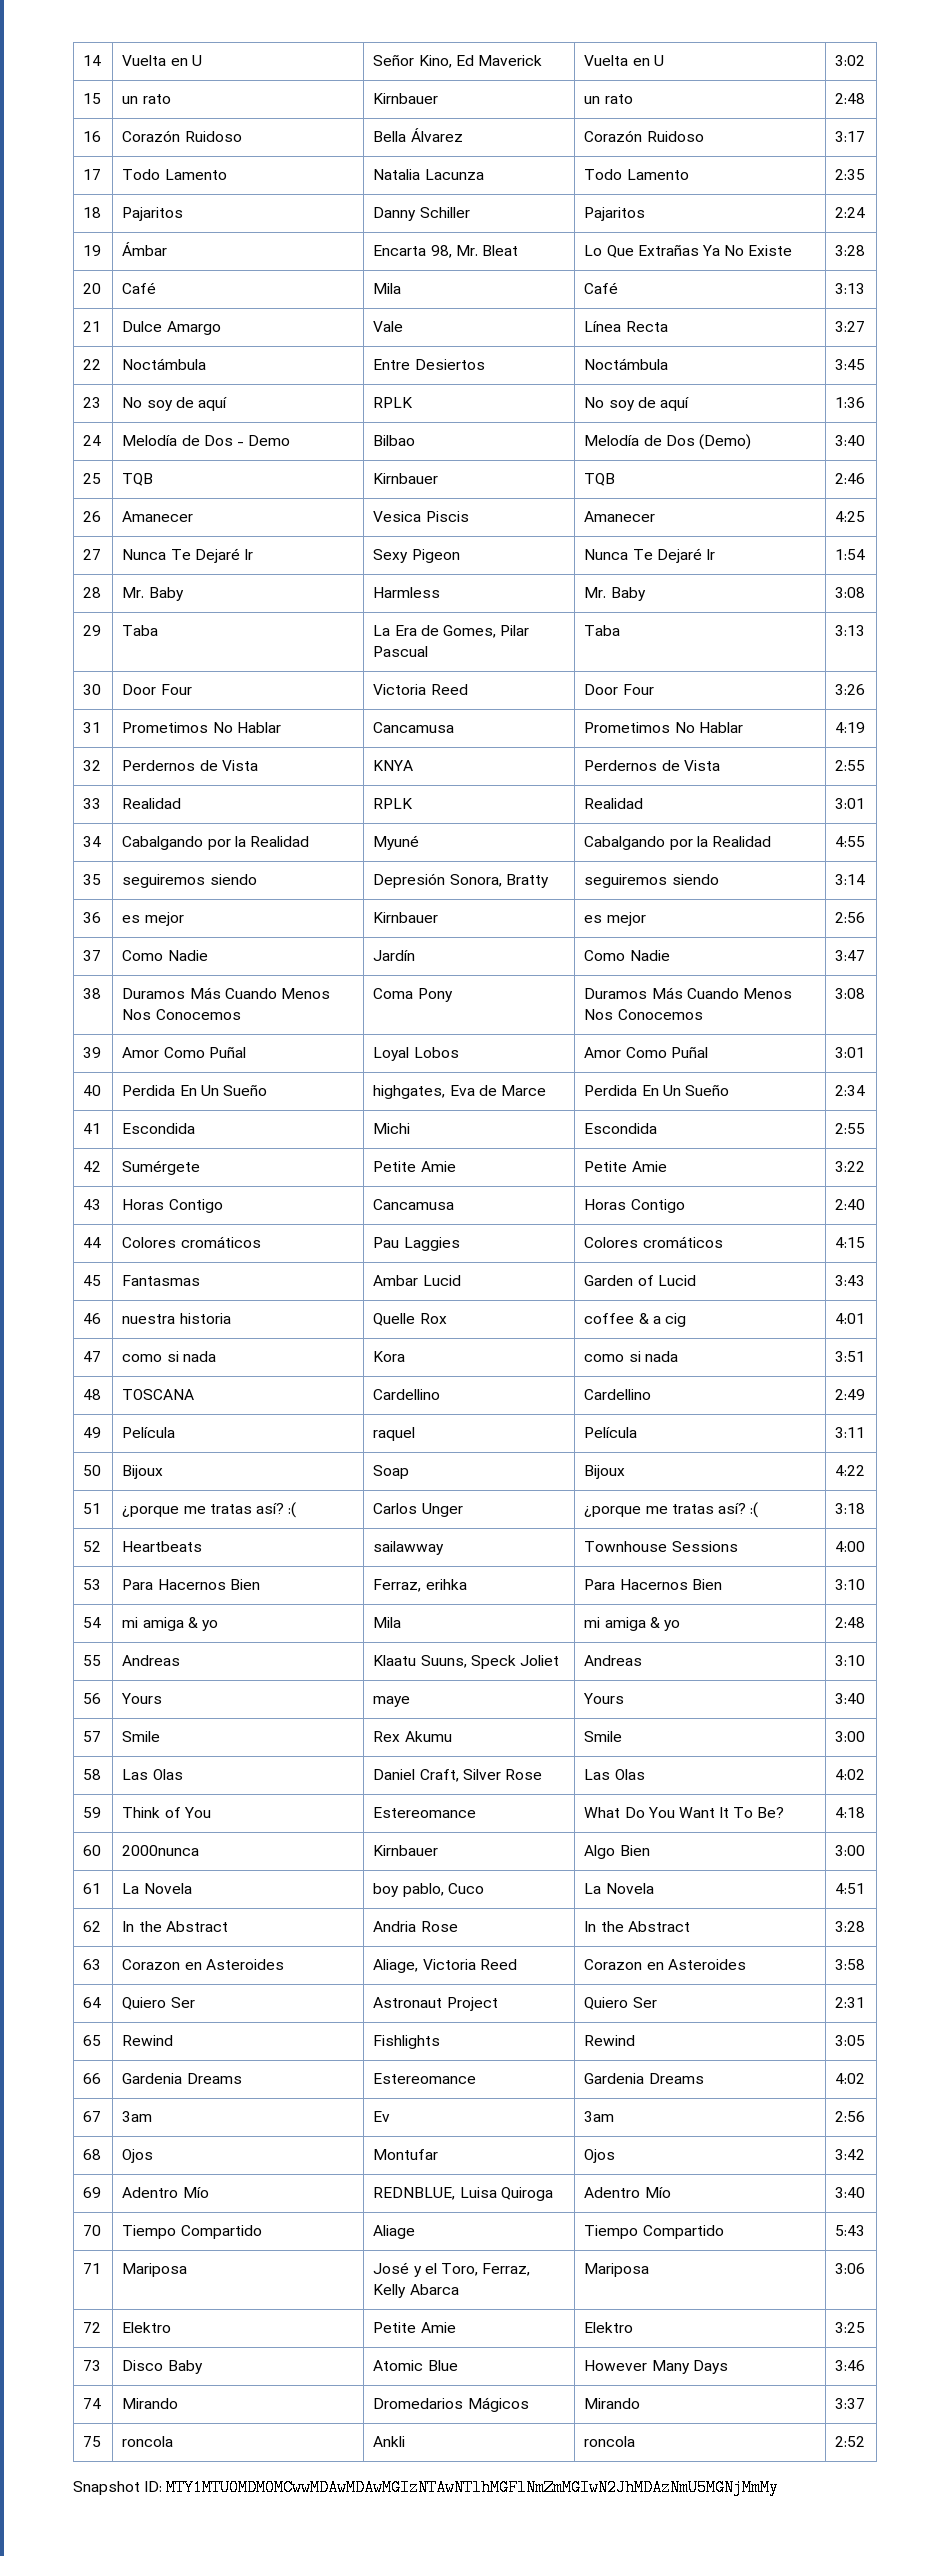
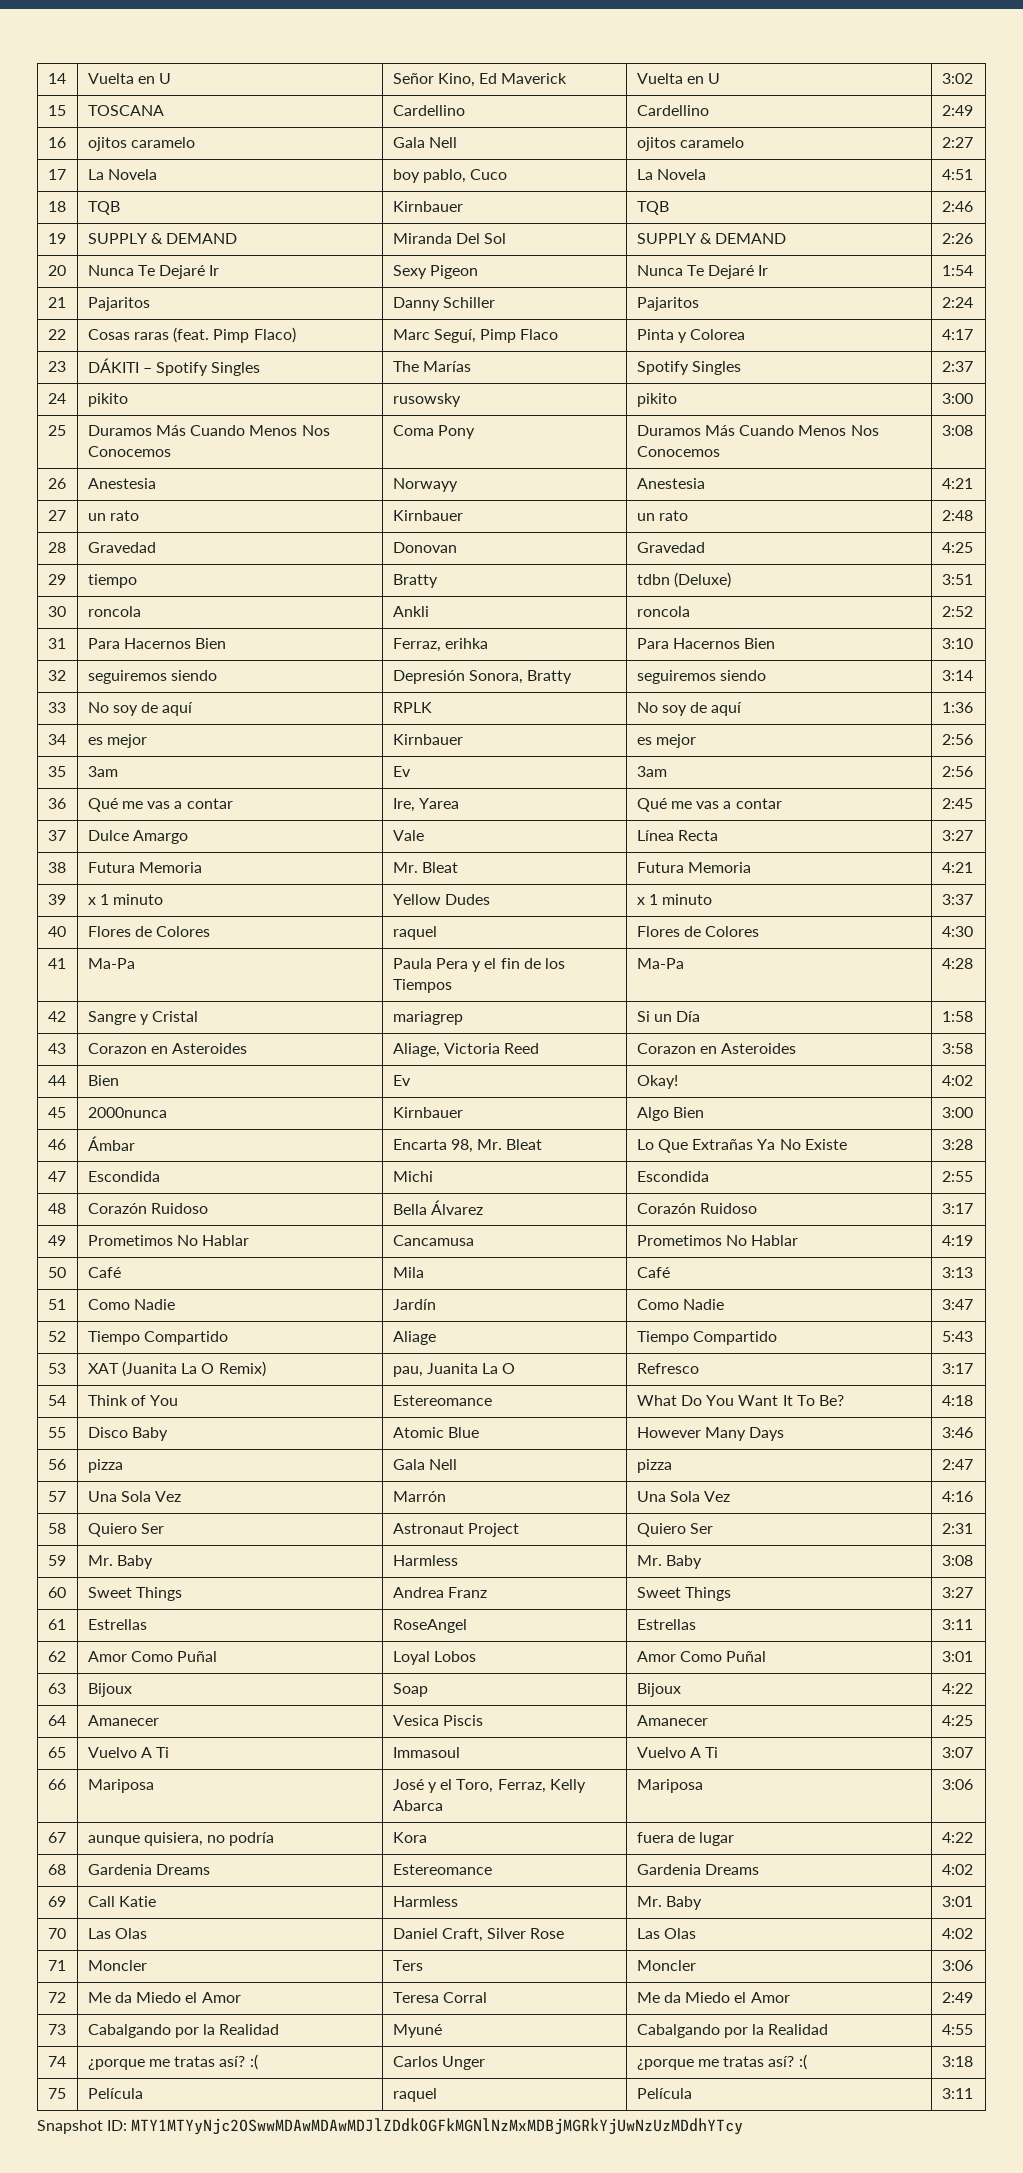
- 15 | un rato | Kirnbauer | un rato | 2:48
- 16 | Corazón Ruidoso | Bella Álvarez | Corazón Ruidoso | 3:17
- 17 | Todo Lamento | Natalia Lacunza | Todo Lamento | 2:35
- 18 | Pajaritos | Danny Schiller | Pajaritos | 2:24
- 19 | Ámbar | Encarta 98, Mr. Bleat | Lo Que Extrañas Ya No Existe | 3:28
- 20 | Café | Mila | Café | 3:13
- 21 | Dulce Amargo | Vale | Línea Recta | 3:27
- 22 | Noctámbula | Entre Desiertos | Noctámbula | 3:45
- 23 | No soy de aquí | RPLK | No soy de aquí | 1:36
- 24 | Melodía de Dos - Demo | Bilbao | Melodía de Dos (Demo) | 3:40
- 25 | TQB | Kirnbauer | TQB | 2:46
- 26 | Amanecer | Vesica Piscis | Amanecer | 4:25
- 27 | Nunca Te Dejaré Ir | Sexy Pigeon | Nunca Te Dejaré Ir | 1:54
+ 15 | TOSCANA | Cardellino | Cardellino | 2:49
+ 16 | ojitos caramelo | Gala Nell | ojitos caramelo | 2:27
+ 17 | La Novela | boy pablo, Cuco | La Novela | 4:51
+ 18 | TQB | Kirnbauer | TQB | 2:46
+ 19 | SUPPLY & DEMAND | Miranda Del Sol | SUPPLY & DEMAND | 2:26
+ 20 | Nunca Te Dejaré Ir | Sexy Pigeon | Nunca Te Dejaré Ir | 1:54
- 28 | Mr. Baby | Harmless | Mr. Baby | 3:08
- 29 | Taba | La Era de Gomes, Pilar Pascual | Taba | 3:13
- 30 | Door Four | Victoria Reed | Door Four | 3:26
- 31 | Prometimos No Hablar | Cancamusa | Prometimos No Hablar | 4:19
- 32 | Perdernos de Vista | KNYA | Perdernos de Vista | 2:55
- 33 | Realidad | RPLK | Realidad | 3:01
- 34 | Cabalgando por la Realidad | Myuné | Cabalgando por la Realidad | 4:55
- 35 | seguiremos siendo | Depresión Sonora, Bratty | seguiremos siendo | 3:14
- 36 | es mejor | Kirnbauer | es mejor | 2:56
- 37 | Como Nadie | Jardín | Como Nadie | 3:47
- 38 | Duramos Más Cuando Menos Nos Conocemos | Coma Pony | Duramos Más Cuando Menos Nos Conocemos | 3:08
+ 21 | Pajaritos | Danny Schiller | Pajaritos | 2:24
+ 22 | Cosas raras (feat. Pimp Flaco) | Marc Seguí, Pimp Flaco | Pinta y Colorea | 4:17
+ 23 | DÁKITI – Spotify Singles | The Marías | Spotify Singles | 2:37
+ 24 | pikito | rusowsky | pikito | 3:00
+ 25 | Duramos Más Cuando Menos Nos Conocemos | Coma Pony | Duramos Más Cuando Menos Nos Conocemos | 3:08
- 39 | Amor Como Puñal | Loyal Lobos | Amor Como Puñal | 3:01
+ 26 | Anestesia | Norwayy | Anestesia | 4:21
+ 27 | un rato | Kirnbauer | un rato | 2:48
+ 28 | Gravedad | Donovan | Gravedad | 4:25
+ 29 | tiempo | Bratty | tdbn (Deluxe) | 3:51
+ 30 | roncola | Ankli | roncola | 2:52
+ 31 | Para Hacernos Bien | Ferraz, erihka | Para Hacernos Bien | 3:10
+ 32 | seguiremos siendo | Depresión Sonora, Bratty | seguiremos siendo | 3:14
+ 33 | No soy de aquí | RPLK | No soy de aquí | 1:36
+ 34 | es mejor | Kirnbauer | es mejor | 2:56
+ 35 | 3am | Ev | 3am | 2:56
+ 36 | Qué me vas a contar | Ire, Yarea | Qué me vas a contar | 2:45
+ 37 | Dulce Amargo | Vale | Línea Recta | 3:27
+ 38 | Futura Memoria | Mr. Bleat | Futura Memoria | 4:21
+ 39 | x 1 minuto | Yellow Dudes | x 1 minuto | 3:37
+ 40 | Flores de Colores | raquel | Flores de Colores | 4:30
+ 41 | Ma-Pa | Paula Pera y el fin de los Tiempos | Ma-Pa | 4:28
+ 42 | Sangre y Cristal | mariagrep | Si un Día | 1:58
+ 43 | Corazon en Asteroides | Aliage, Victoria Reed | Corazon en Asteroides | 3:58
+ 44 | Bien | Ev | Okay! | 4:02
+ 45 | 2000nunca | Kirnbauer | Algo Bien | 3:00
+ 46 | Ámbar | Encarta 98, Mr. Bleat | Lo Que Extrañas Ya No Existe | 3:28
+ 47 | Escondida | Michi | Escondida | 2:55
+ 48 | Corazón Ruidoso | Bella Álvarez | Corazón Ruidoso | 3:17
+ 49 | Prometimos No Hablar | Cancamusa | Prometimos No Hablar | 4:19
+ 50 | Café | Mila | Café | 3:13
+ 51 | Como Nadie | Jardín | Como Nadie | 3:47
+ 52 | Tiempo Compartido | Aliage | Tiempo Compartido | 5:43
+ 53 | XAT (Juanita La O Remix) | pau, Juanita La O | Refresco | 3:17
+ 54 | Think of You | Estereomance | What Do You Want It To Be? | 4:18
+ 55 | Disco Baby | Atomic Blue | However Many Days | 3:46
+ 56 | pizza | Gala Nell | pizza | 2:47
+ 57 | Una Sola Vez | Marrón | Una Sola Vez | 4:16
+ 58 | Quiero Ser | Astronaut Project | Quiero Ser | 2:31
+ 59 | Mr. Baby | Harmless | Mr. Baby | 3:08
+ 60 | Sweet Things | Andrea Franz | Sweet Things | 3:27
+ 61 | Estrellas | RoseAngel | Estrellas | 3:11
+ 62 | Amor Como Puñal | Loyal Lobos | Amor Como Puñal | 3:01
- 40 | Perdida En Un Sueño | highgates, Eva de Marce | Perdida En Un Sueño | 2:34
- 41 | Escondida | Michi | Escondida | 2:55
- 42 | Sumérgete | Petite Amie | Petite Amie | 3:22
- 43 | Horas Contigo | Cancamusa | Horas Contigo | 2:40
- 44 | Colores cromáticos | Pau Laggies | Colores cromáticos | 4:15
- 45 | Fantasmas | Ambar Lucid | Garden of Lucid | 3:43
- 46 | nuestra historia | Quelle Rox | coffee & a cig | 4:01
- 47 | como si nada | Kora | como si nada | 3:51
- 48 | TOSCANA | Cardellino | Cardellino | 2:49
- 49 | Película | raquel | Película | 3:11
- 50 | Bijoux | Soap | Bijoux | 4:22
- 51 | ¿porque me tratas así? :( | Carlos Unger | ¿porque me tratas así? :( | 3:18
+ 63 | Bijoux | Soap | Bijoux | 4:22
+ 64 | Amanecer | Vesica Piscis | Amanecer | 4:25
+ 65 | Vuelvo A Ti | Immasoul | Vuelvo A Ti | 3:07
+ 66 | Mariposa | José y el Toro, Ferraz, Kelly Abarca | Mariposa | 3:06
+ 67 | aunque quisiera, no podría | Kora | fuera de lugar | 4:22
+ 68 | Gardenia Dreams | Estereomance | Gardenia Dreams | 4:02
+ 69 | Call Katie | Harmless | Mr. Baby | 3:01
+ 70 | Las Olas | Daniel Craft, Silver Rose | Las Olas | 4:02
+ 71 | Moncler | Ters | Moncler | 3:06
+ 72 | Me da Miedo el Amor | Teresa Corral | Me da Miedo el Amor | 2:49
+ 73 | Cabalgando por la Realidad | Myuné | Cabalgando por la Realidad | 4:55
+ 74 | ¿porque me tratas así? :( | Carlos Unger | ¿porque me tratas así? :( | 3:18
- 52 | Heartbeats | sailawway | Townhouse Sessions | 4:00
- 53 | Para Hacernos Bien | Ferraz, erihka | Para Hacernos Bien | 3:10
- 54 | mi amiga & yo | Mila | mi amiga & yo | 2:48
- 55 | Andreas | Klaatu Suuns, Speck Joliet | Andreas | 3:10
- 56 | Yours | maye | Yours | 3:40
- 57 | Smile | Rex Akumu | Smile | 3:00
- 58 | Las Olas | Daniel Craft, Silver Rose | Las Olas | 4:02
- 59 | Think of You | Estereomance | What Do You Want It To Be? | 4:18
- 60 | 2000nunca | Kirnbauer | Algo Bien | 3:00
- 61 | La Novela | boy pablo, Cuco | La Novela | 4:51
- 62 | In the Abstract | Andria Rose | In the Abstract | 3:28
- 63 | Corazon en Asteroides | Aliage, Victoria Reed | Corazon en Asteroides | 3:58
- 64 | Quiero Ser | Astronaut Project | Quiero Ser | 2:31
- 65 | Rewind | Fishlights | Rewind | 3:05
- 66 | Gardenia Dreams | Estereomance | Gardenia Dreams | 4:02
- 67 | 3am | Ev | 3am | 2:56
- 68 | Ojos | Montufar | Ojos | 3:42
- 69 | Adentro Mío | REDNBLUE, Luisa Quiroga | Adentro Mío | 3:40
- 70 | Tiempo Compartido | Aliage | Tiempo Compartido | 5:43
- 71 | Mariposa | José y el Toro, Ferraz, Kelly Abarca | Mariposa | 3:06
- 72 | Elektro | Petite Amie | Elektro | 3:25
- 73 | Disco Baby | Atomic Blue | However Many Days | 3:46
- 74 | Mirando | Dromedarios Mágicos | Mirando | 3:37
- 75 | roncola | Ankli | roncola | 2:52
+ 75 | Película | raquel | Película | 3:11
- Snapshot ID: MTY1MTU0MDM0MCwwMDAwMDAwMGIzNTAwNTlhMGFlNmZmMGIwN2JhMDAzNmU5MGNjMmMy
+ Snapshot ID: MTY1MTYyNjc2OSwwMDAwMDAwMDJlZDdkOGFkMGNlNzMxMDBjMGRkYjUwNzUzMDdhYTcy

